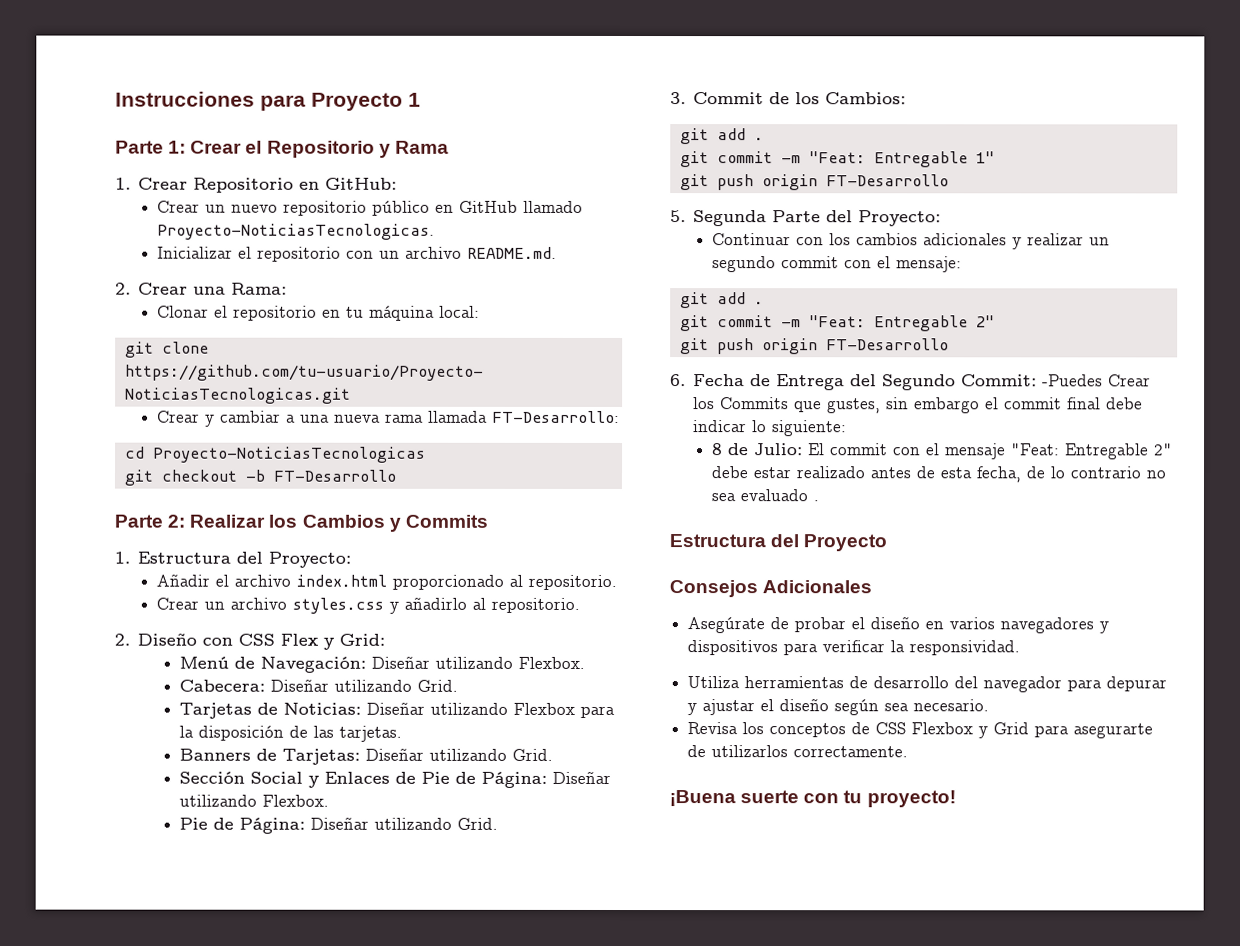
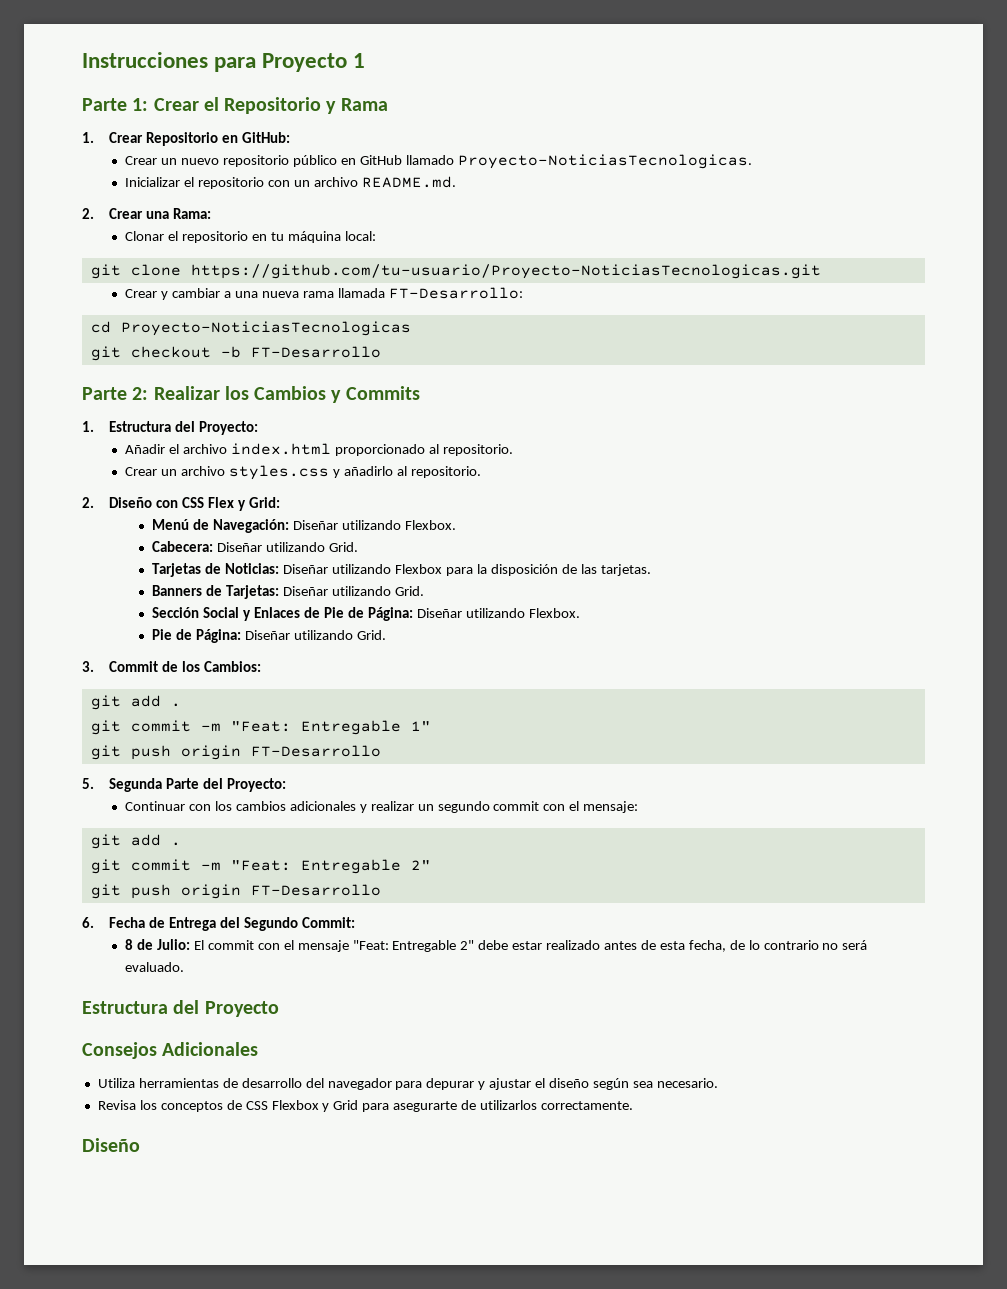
- 6. Fecha de Entrega del Segundo Commit: -Puedes Crear los Commits que gustes, sin embargo el commit final debe indicar lo siguiente:
+ 6. Fecha de Entrega del Segundo Commit:
- 8 de Julio: El commit con el mensaje "Feat: Entregable 2" debe estar realizado antes de esta fecha, de lo contrario no sea evaluado .
+ 8 de Julio: El commit con el mensaje "Feat: Entregable 2" debe estar realizado antes de esta fecha, de lo contrario no será evaluado.
- Asegúrate de probar el diseño en varios navegadores y dispositivos para verificar la responsividad.
  Revisa los conceptos de CSS Flexbox y Grid para asegurarte de utilizarlos correctamente.
- ¡Buena suerte con tu proyecto!
+ Diseño

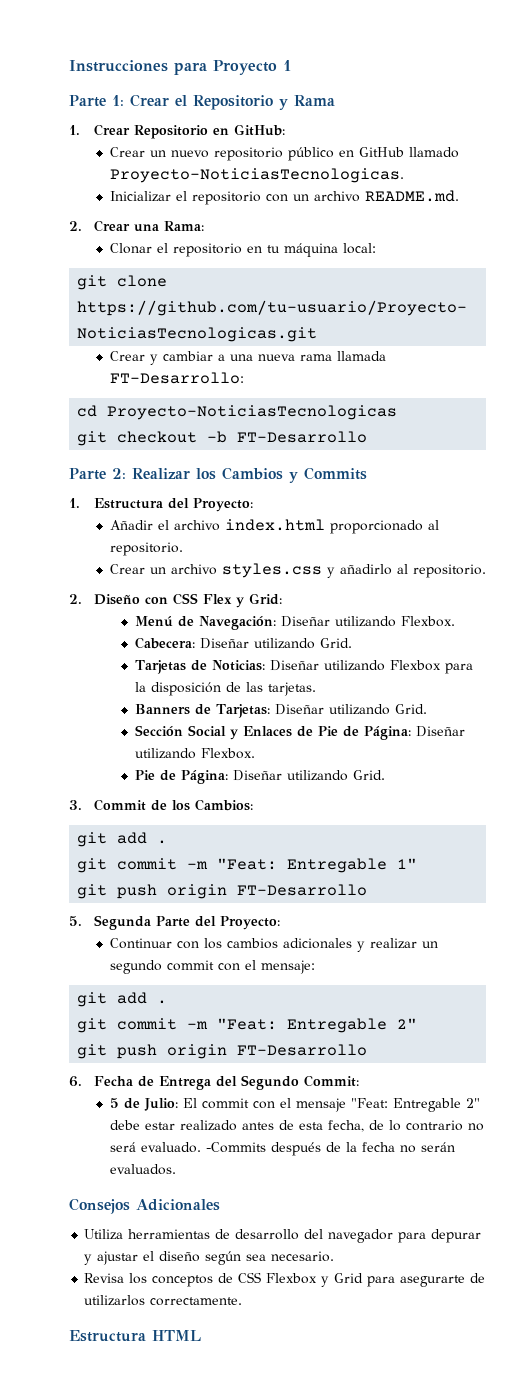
- 8 de Julio: El commit con el mensaje "Feat: Entregable 2" debe estar realizado antes de esta fecha, de lo contrario no será evaluado.
- Estructura del Proyecto
+ 5 de Julio: El commit con el mensaje "Feat: Entregable 2" debe estar realizado antes de esta fecha, de lo contrario no será evaluado. -Commits después de la fecha no serán evaluados.
  Revisa los conceptos de CSS Flexbox y Grid para asegurarte de utilizarlos correctamente.
- Diseño
+ Estructura HTML

